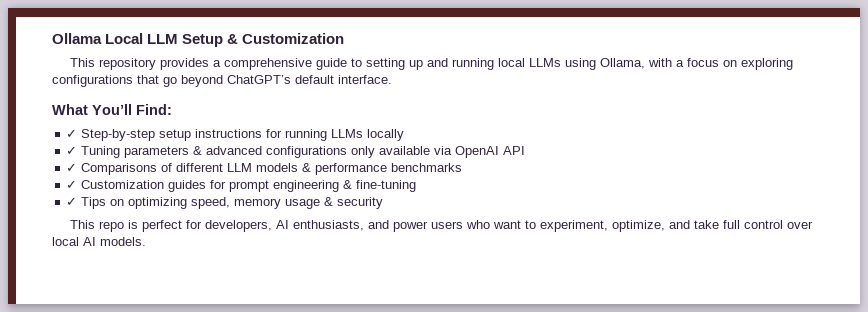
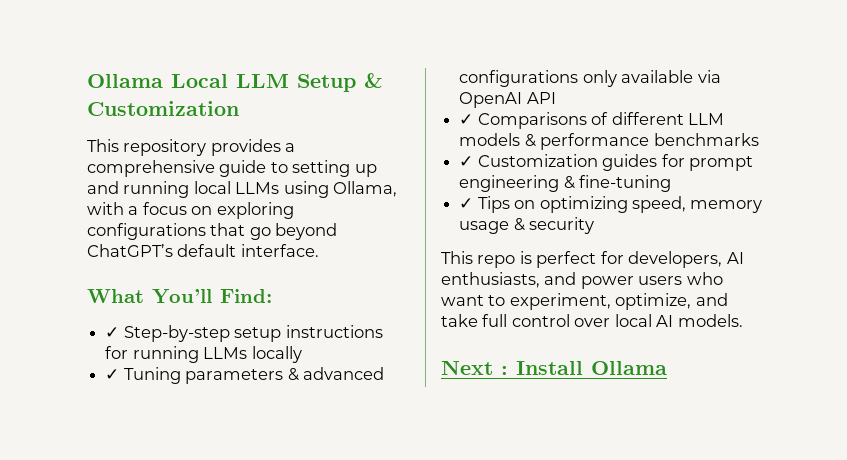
+ Next : Install Ollama

